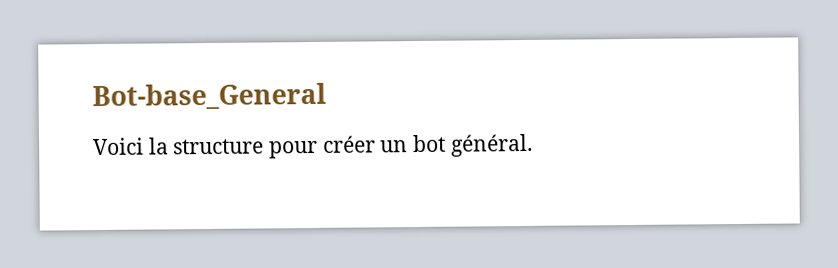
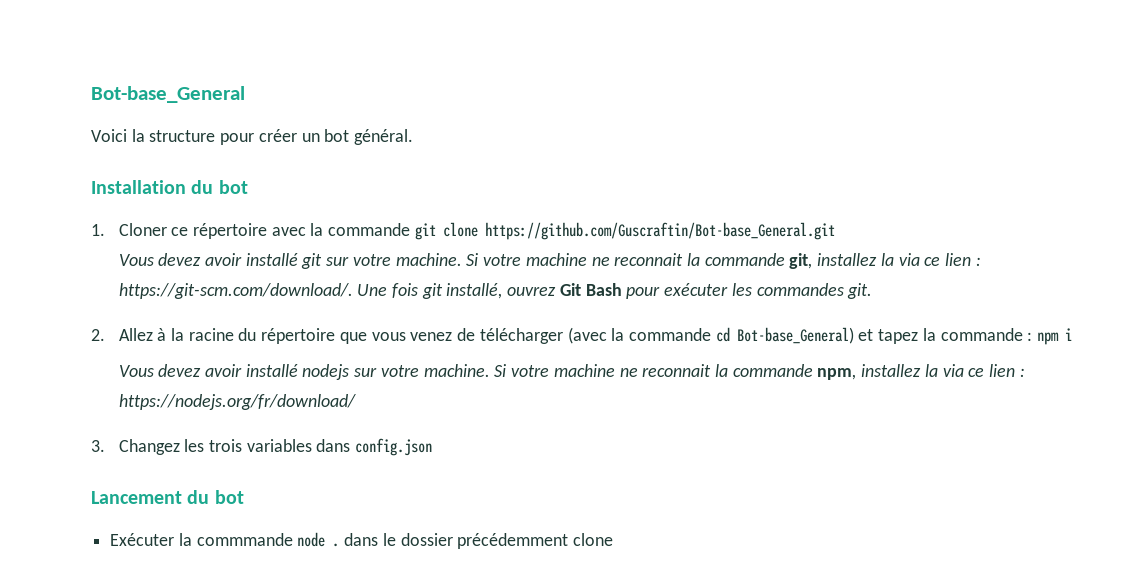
+ Installation du bot
+ 1. Cloner ce répertoire avec la commande git clone https://github.com/Guscraftin/Bot-base_General.git
+ Vous devez avoir installé git sur votre machine. Si votre machine ne reconnait la commande git, installez la via ce lien : https://git-scm.com/download/. Une fois git installé, ouvrez Git Bash pour exécuter les commandes git.
+ 2. Allez à la racine du répertoire que vous venez de télécharger (avec la commande cd Bot-base_General) et tapez la commande : npm i
+ Vous devez avoir installé nodejs sur votre machine. Si votre machine ne reconnait la commande npm, installez la via ce lien : https://nodejs.org/fr/download/
+ 3. Changez les trois variables dans config.json
+ Lancement du bot
+ Exécuter la commmande node . dans le dossier précédemment clone

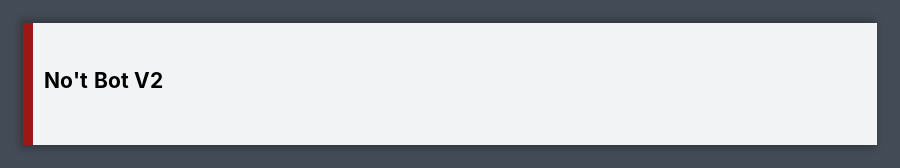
- Bot-base_General
- Voici la structure pour créer un bot général.
- Installation du bot
- 1. Cloner ce répertoire avec la commande git clone https://github.com/Guscraftin/Bot-base_General.git
- Vous devez avoir installé git sur votre machine. Si votre machine ne reconnait la commande git, installez la via ce lien : https://git-scm.com/download/. Une fois git installé, ouvrez Git Bash pour exécuter les commandes git.
- 2. Allez à la racine du répertoire que vous venez de télécharger (avec la commande cd Bot-base_General) et tapez la commande : npm i
- Vous devez avoir installé nodejs sur votre machine. Si votre machine ne reconnait la commande npm, installez la via ce lien : https://nodejs.org/fr/download/
- 3. Changez les trois variables dans config.json
- Lancement du bot
- Exécuter la commmande node . dans le dossier précédemment clone
+ No't Bot V2

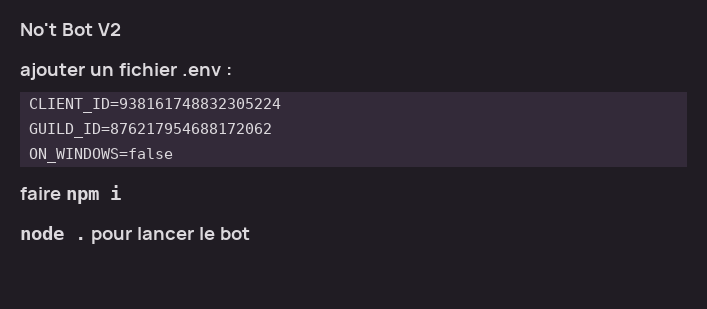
+ ajouter un fichier .env :
+ CLIENT_ID=938161748832305224
+ GUILD_ID=876217954688172062
+ ON_WINDOWS=false
+ faire npm i
+ node . pour lancer le bot

